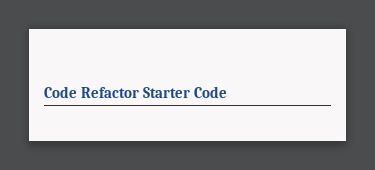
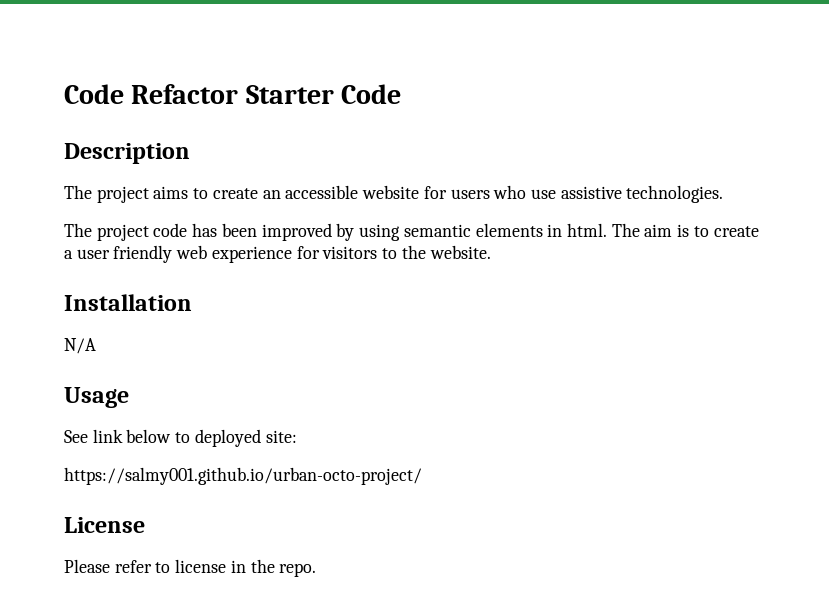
+ Description
+ The project aims to create an accessible website for users who use assistive technologies.
+ The project code has been improved by using semantic elements in html. The aim is to create a user friendly web experience for visitors to the website.
+ Installation
+ N/A
+ Usage
+ See link below to deployed site:
+ https://salmy001.github.io/urban-octo-project/
+ License
+ Please refer to license in the repo.

